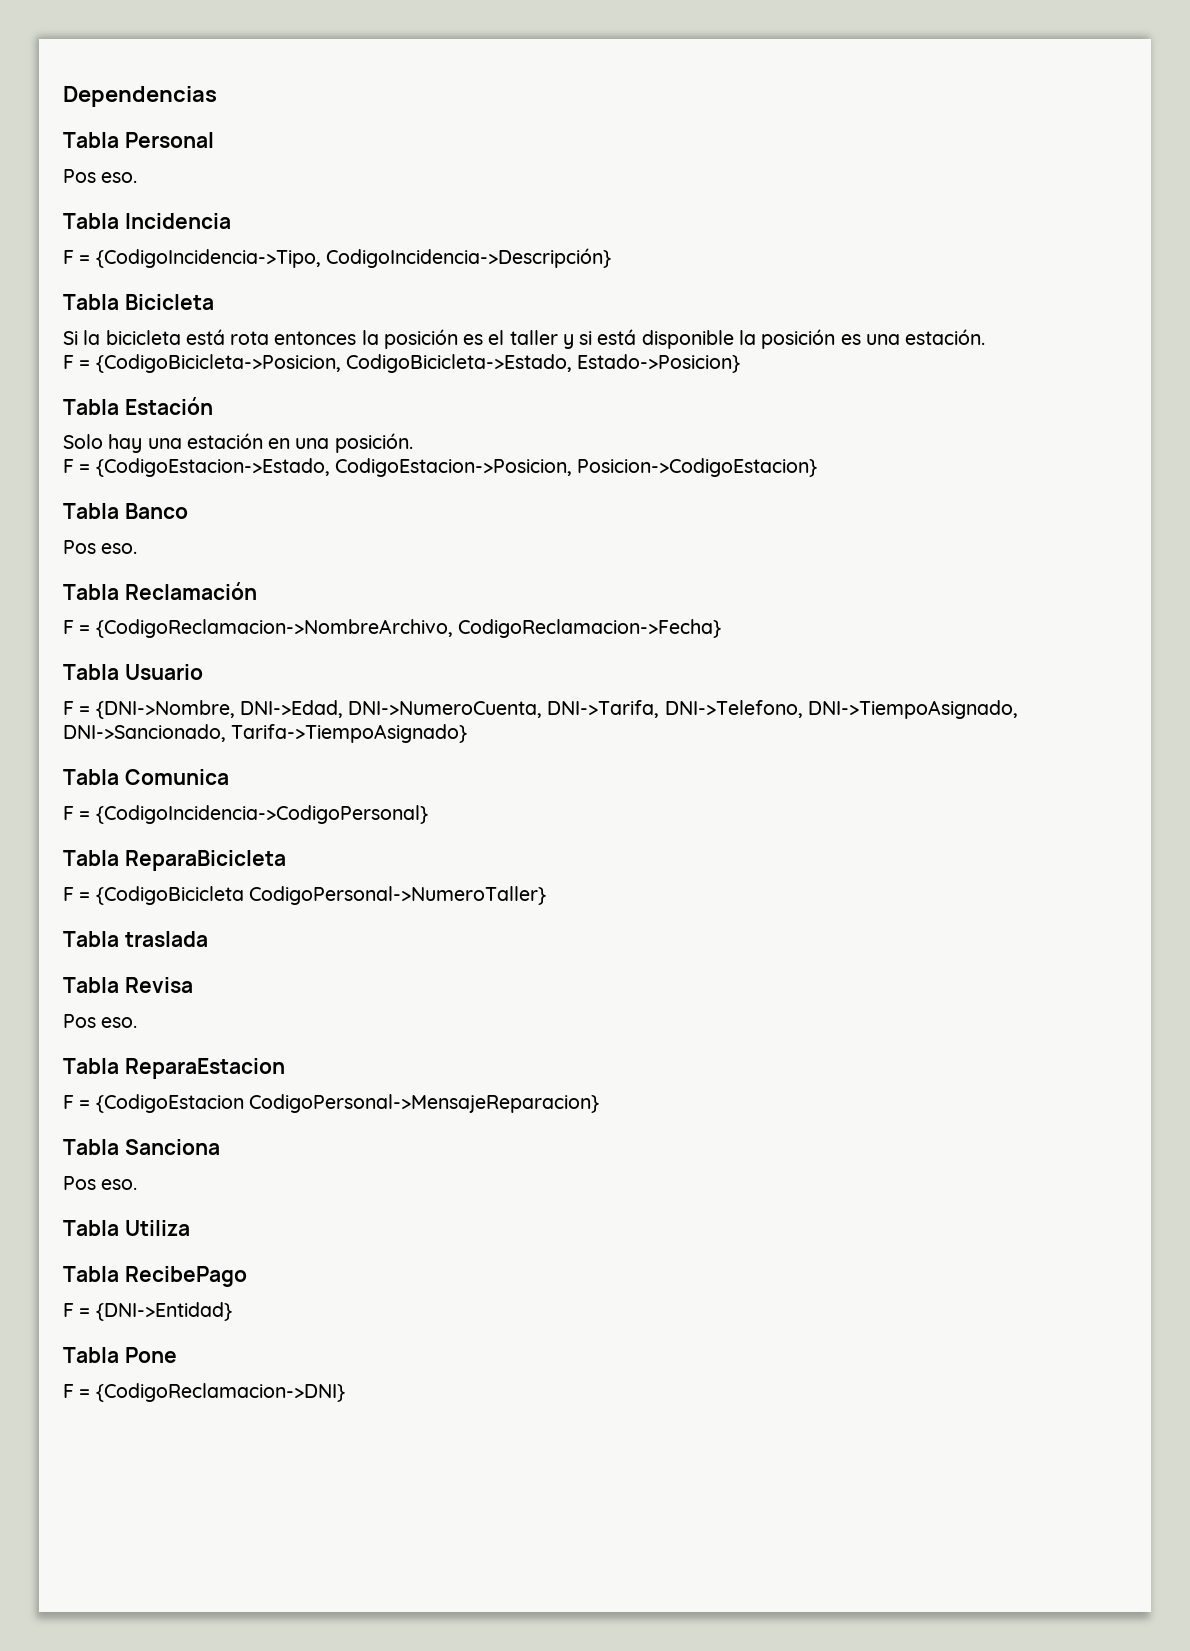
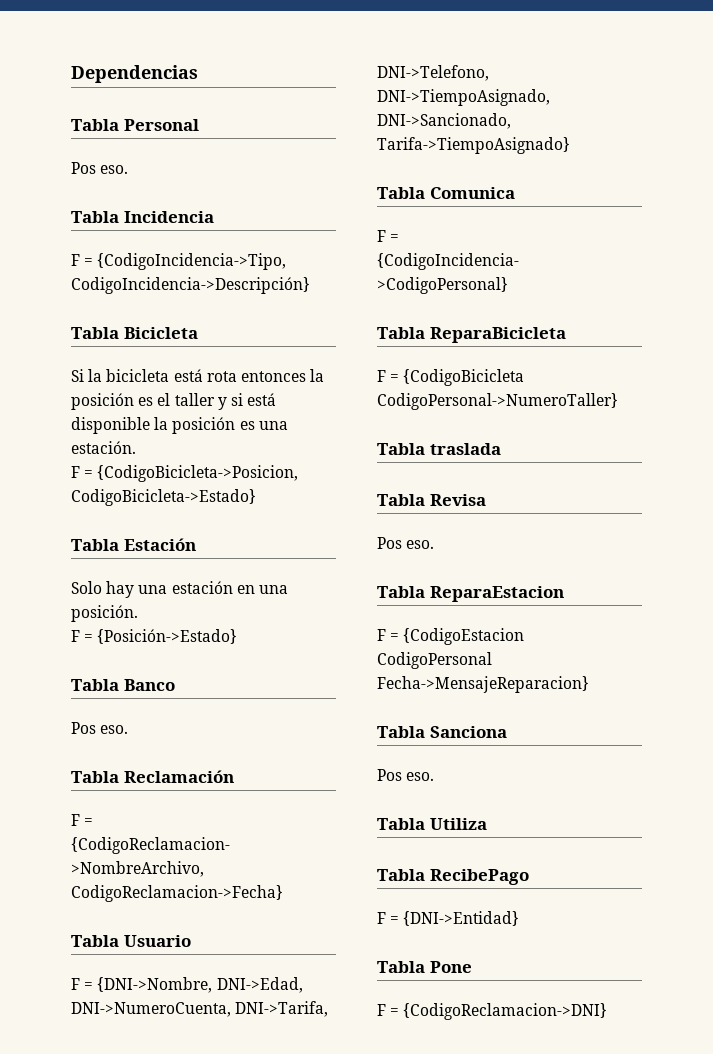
- F = {CodigoBicicleta->Posicion, CodigoBicicleta->Estado, Estado->Posicion}
+ F = {CodigoBicicleta->Posicion, CodigoBicicleta->Estado}
- F = {CodigoEstacion->Estado, CodigoEstacion->Posicion, Posicion->CodigoEstacion}
+ F = {Posición->Estado}
- F = {CodigoEstacion CodigoPersonal->MensajeReparacion}
+ F = {CodigoEstacion CodigoPersonal Fecha->MensajeReparacion}

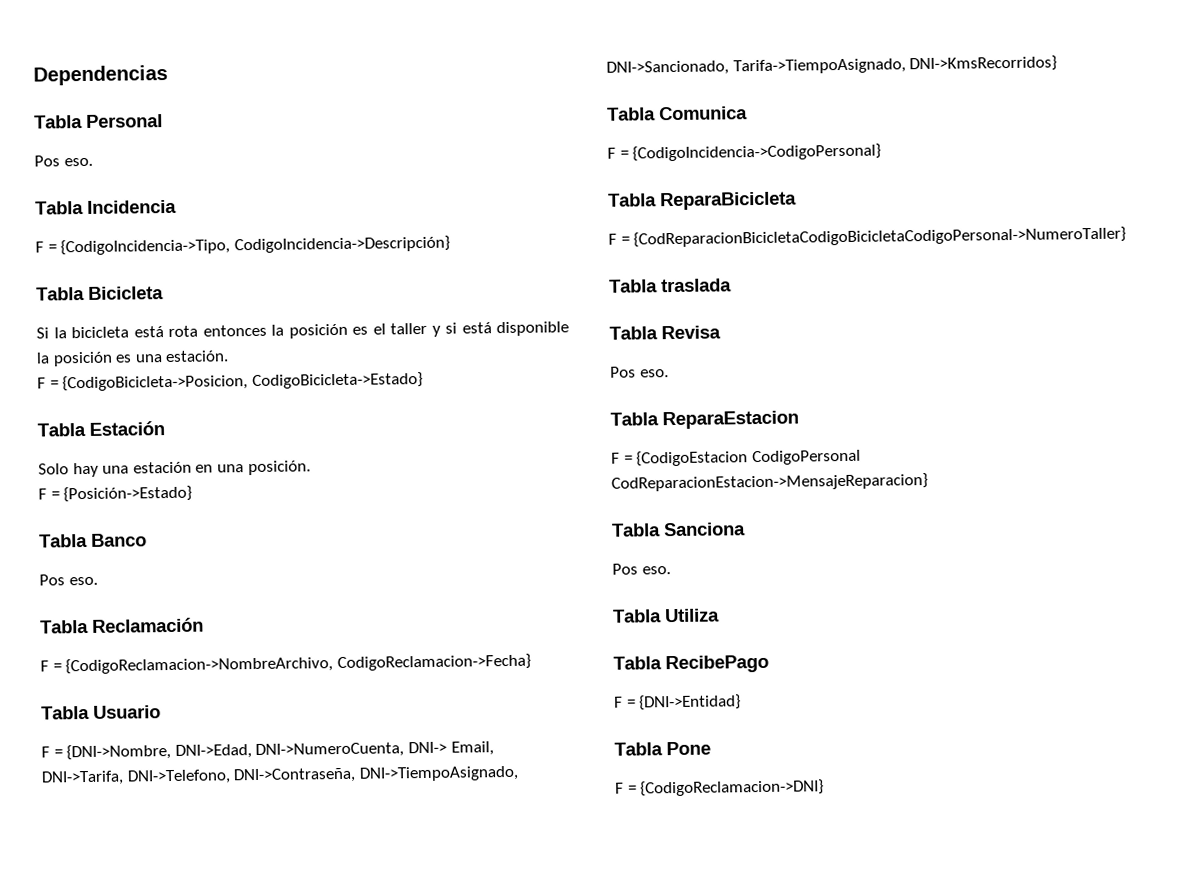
- F = {DNI->Nombre, DNI->Edad, DNI->NumeroCuenta, DNI->Tarifa, DNI->Telefono, DNI->TiempoAsignado, DNI->Sancionado, Tarifa->TiempoAsignado}
+ F = {DNI->Nombre, DNI->Edad, DNI->NumeroCuenta, DNI-> Email, DNI->Tarifa, DNI->Telefono, DNI->Contraseña, DNI->TiempoAsignado, DNI->Sancionado, Tarifa->TiempoAsignado, DNI->KmsRecorridos}
- F = {CodigoBicicleta CodigoPersonal->NumeroTaller}
+ F = {CodReparacionBicicletaCodigoBicicletaCodigoPersonal->NumeroTaller}
- F = {CodigoEstacion CodigoPersonal Fecha->MensajeReparacion}
+ F = {CodigoEstacion CodigoPersonal CodReparacionEstacion->MensajeReparacion}

